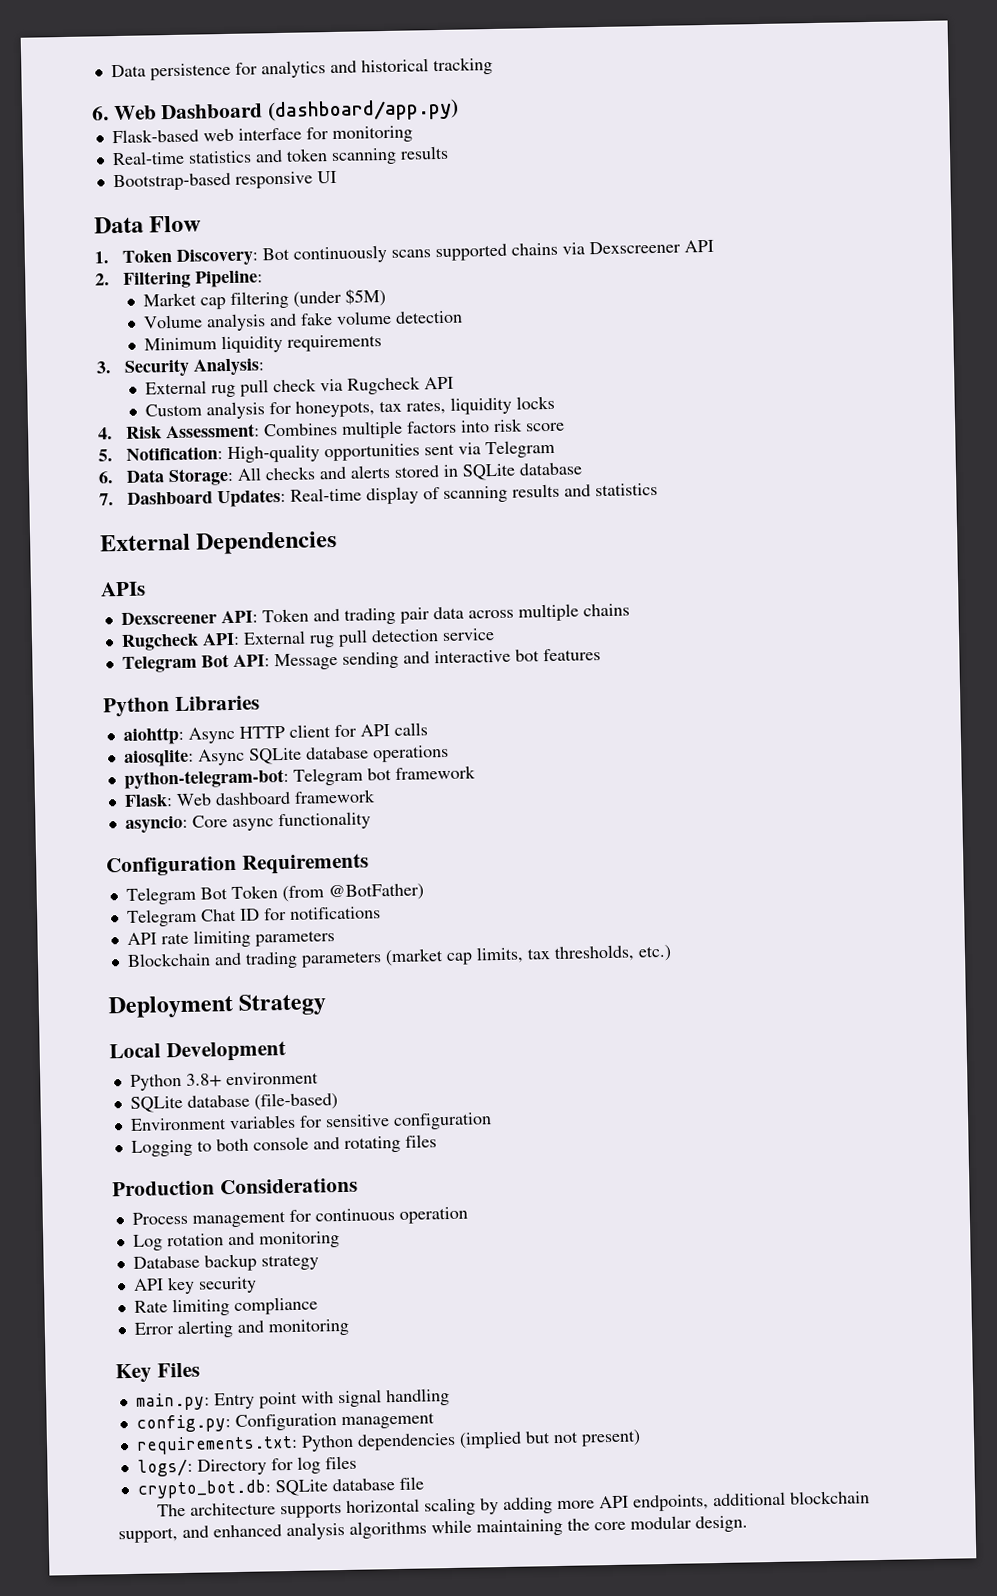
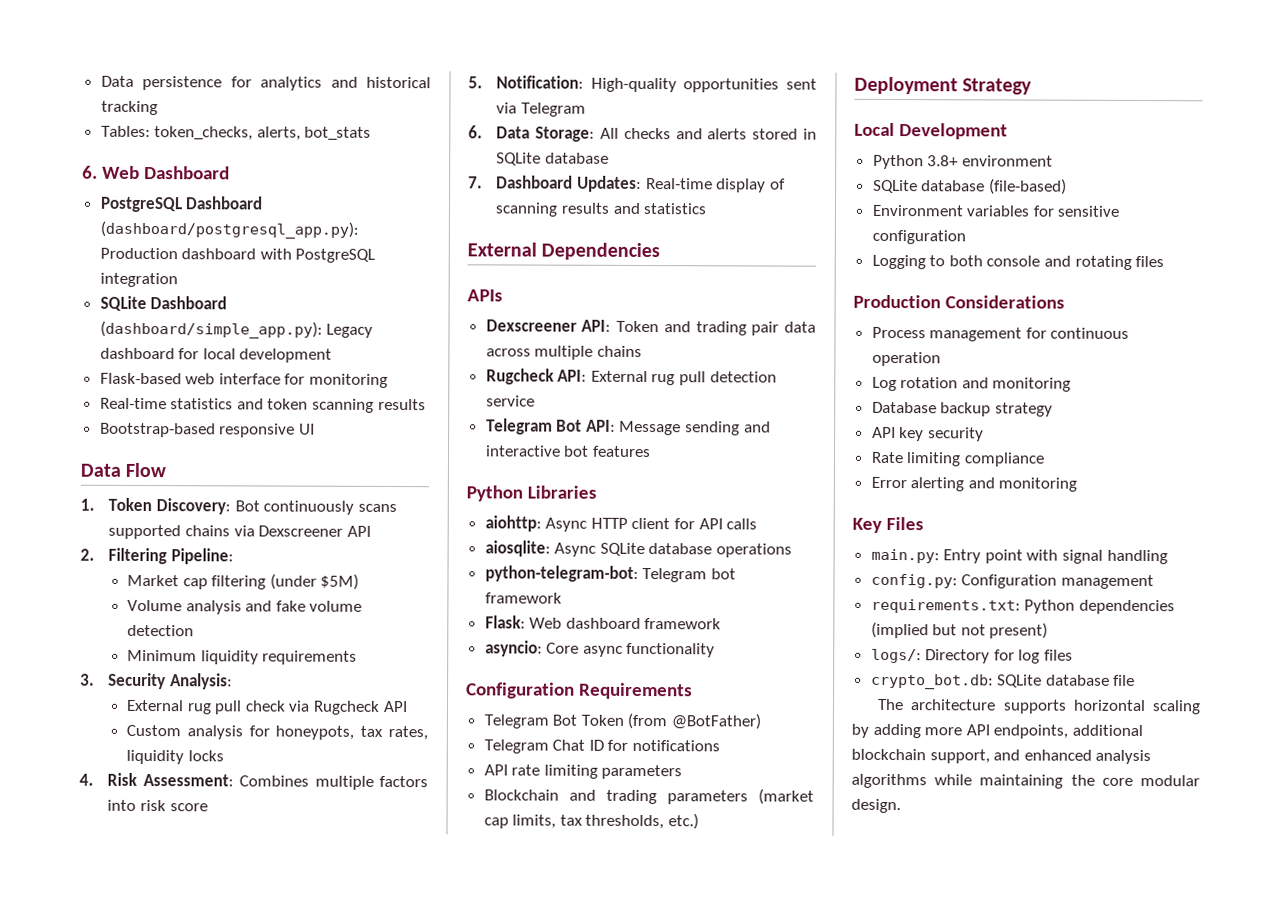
+ Tables: token_checks, alerts, bot_stats
- 6. Web Dashboard (dashboard/app.py)
+ 6. Web Dashboard
+ PostgreSQL Dashboard (dashboard/postgresql_app.py): Production dashboard with PostgreSQL integration
+ SQLite Dashboard (dashboard/simple_app.py): Legacy dashboard for local development

